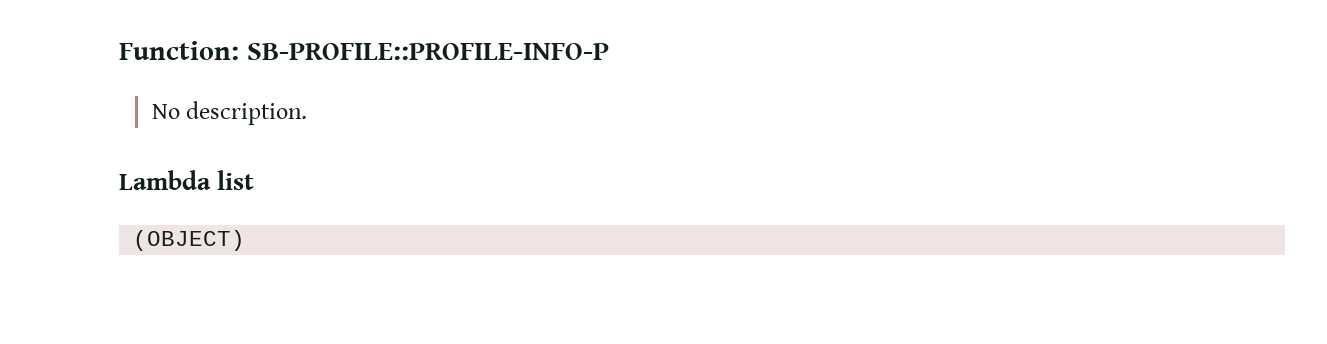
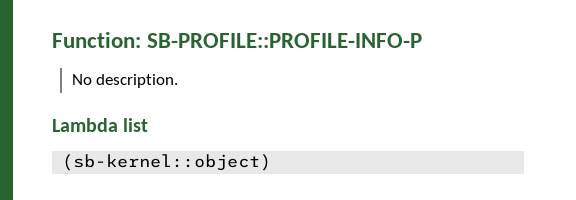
- (OBJECT)
+ (sb-kernel::object)

